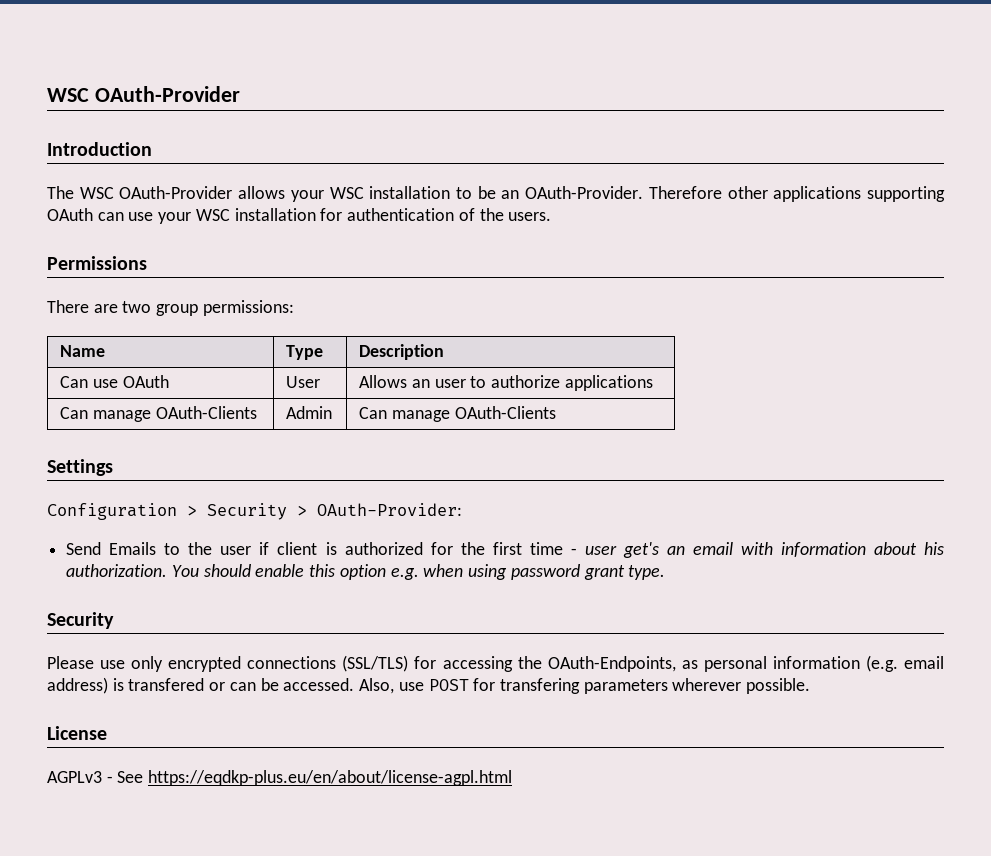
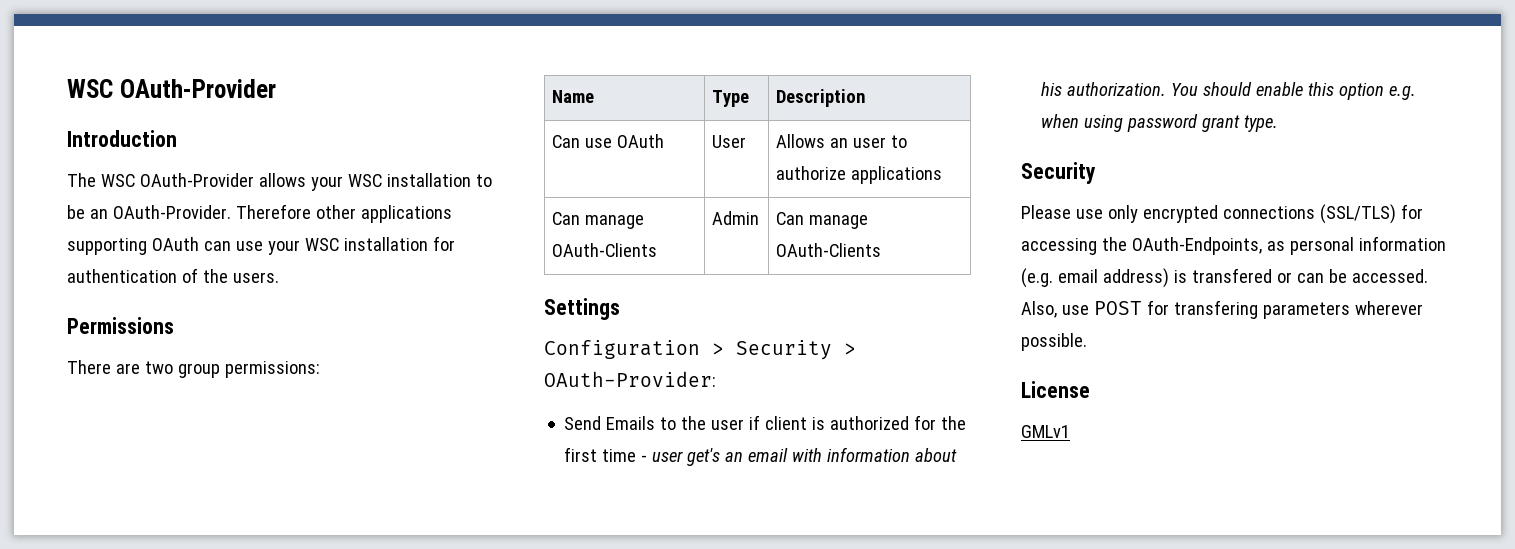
- AGPLv3 - See https://eqdkp-plus.eu/en/about/license-agpl.html
+ GMLv1

